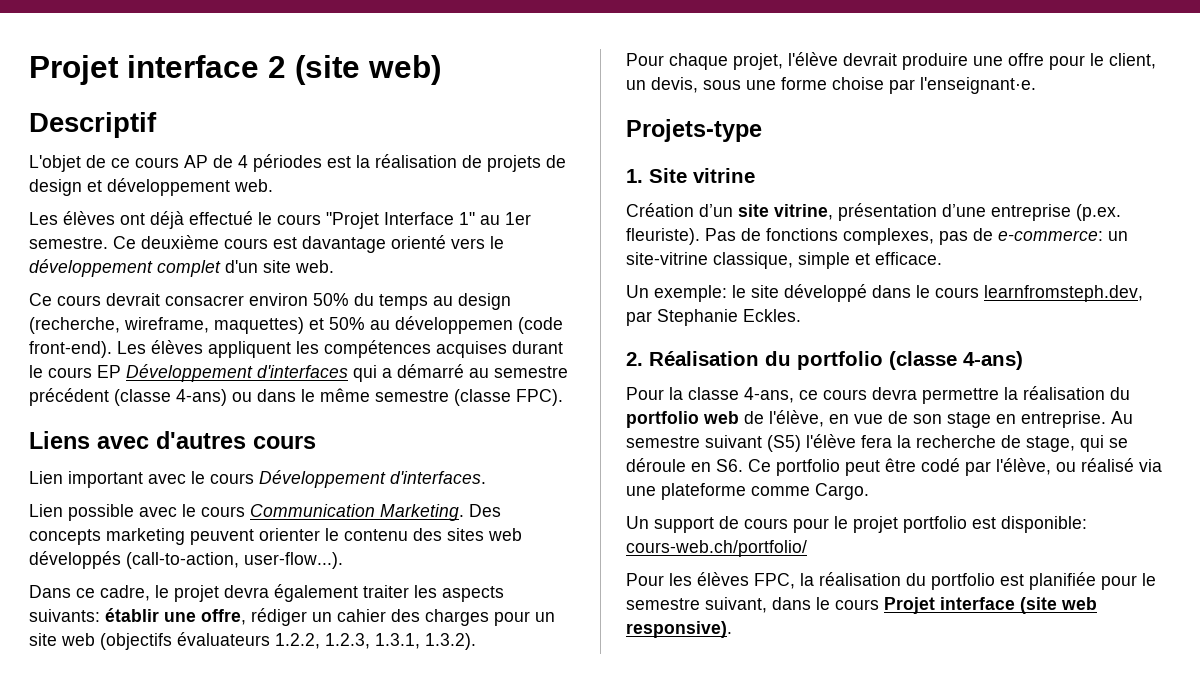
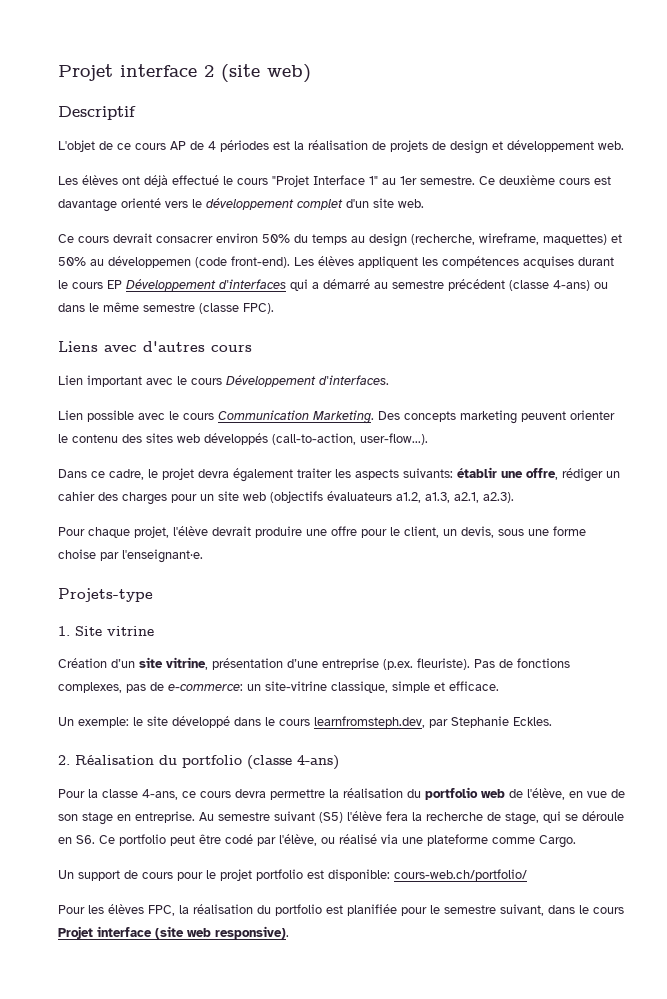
- Dans ce cadre, le projet devra également traiter les aspects suivants: établir une offre, rédiger un cahier des charges pour un site web (objectifs évaluateurs 1.2.2, 1.2.3, 1.3.1, 1.3.2).
+ Dans ce cadre, le projet devra également traiter les aspects suivants: établir une offre, rédiger un cahier des charges pour un site web (objectifs évaluateurs a1.2, a1.3, a2.1, a2.3).

